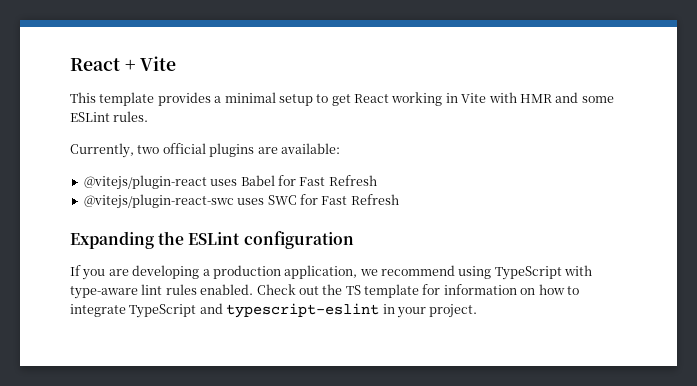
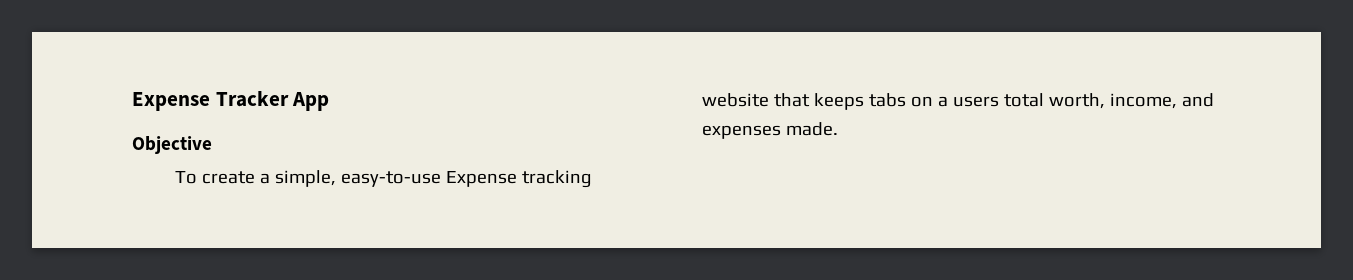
- React + Vite
- This template provides a minimal setup to get React working in Vite with HMR and some ESLint rules.
- Currently, two official plugins are available:
- @vitejs/plugin-react uses Babel for Fast Refresh
- @vitejs/plugin-react-swc uses SWC for Fast Refresh
- Expanding the ESLint configuration
- If you are developing a production application, we recommend using TypeScript with type-aware lint rules enabled. Check out the TS template for information on how to integrate TypeScript and typescript-eslint in your project.
+ Expense Tracker App
+ Objective
+ To create a simple, easy-to-use Expense tracking website that keeps tabs on a users total worth, income, and expenses made.

